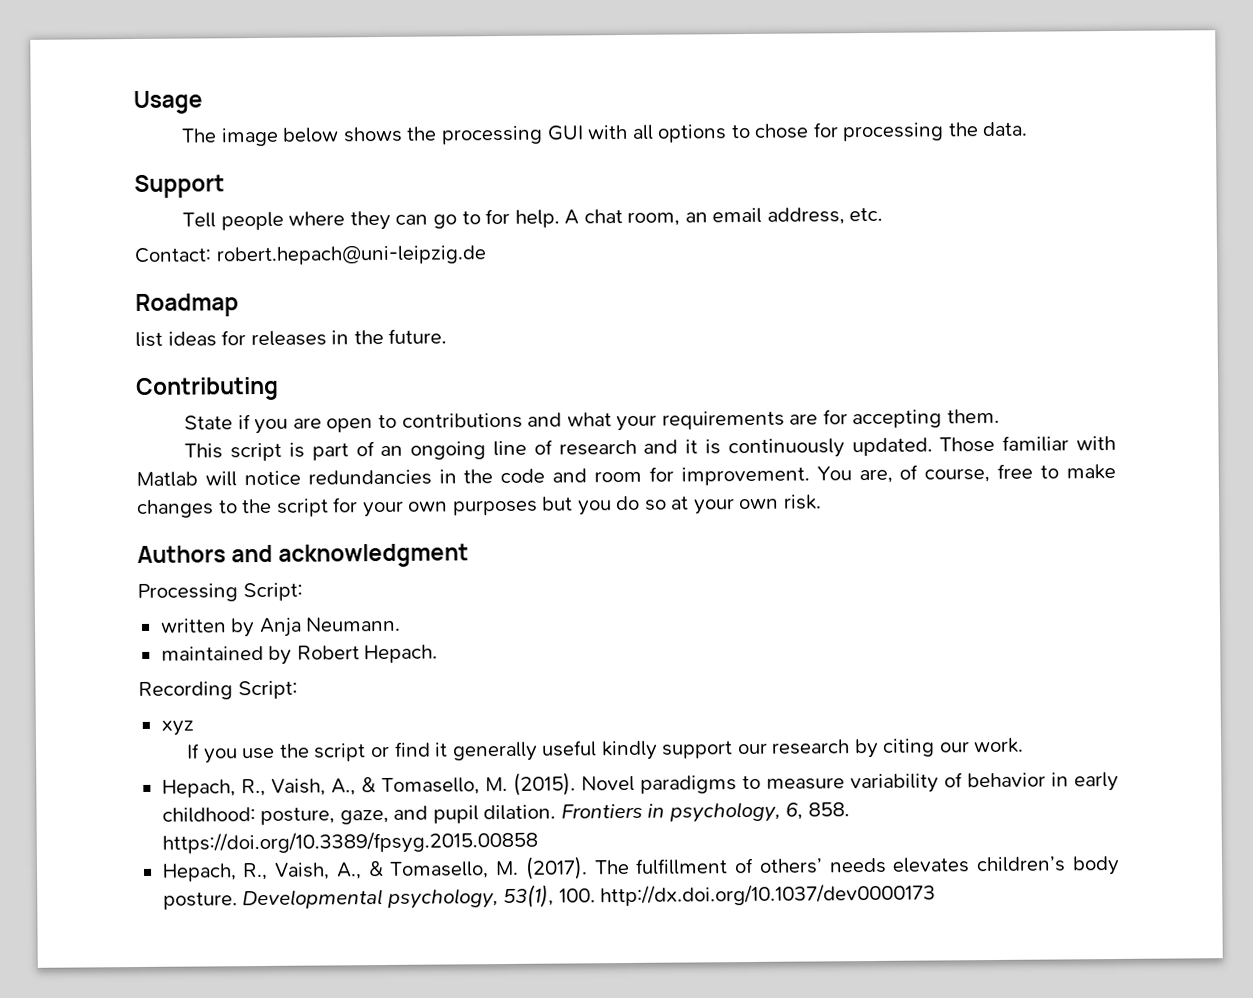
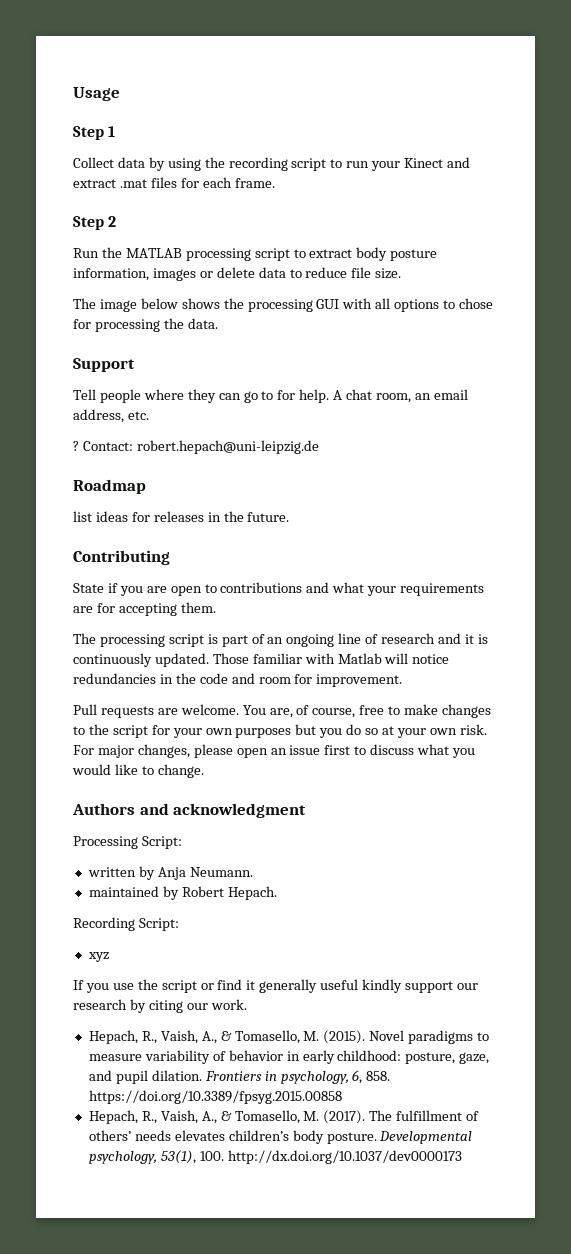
+ Step 1
+ Collect data by using the recording script to run your Kinect and extract .mat files for each frame.
+ Step 2
+ Run the MATLAB processing script to extract body posture information, images or delete data to reduce file size.
+ ?
- This script is part of an ongoing line of research and it is continuously updated.
+ The processing script is part of an ongoing line of research and it is continuously updated.
- Those familiar with Matlab will notice redundancies in the code and room for improvement. You are, of course, free to make changes to the script for your own purposes but you do so at your own risk.
+ Those familiar with Matlab will notice redundancies in the code and room for improvement.
+ Pull requests are welcome. You are, of course, free to make changes to the script for your own purposes but you do so at your own risk. For major changes, please open an issue first to discuss what you would like to change.

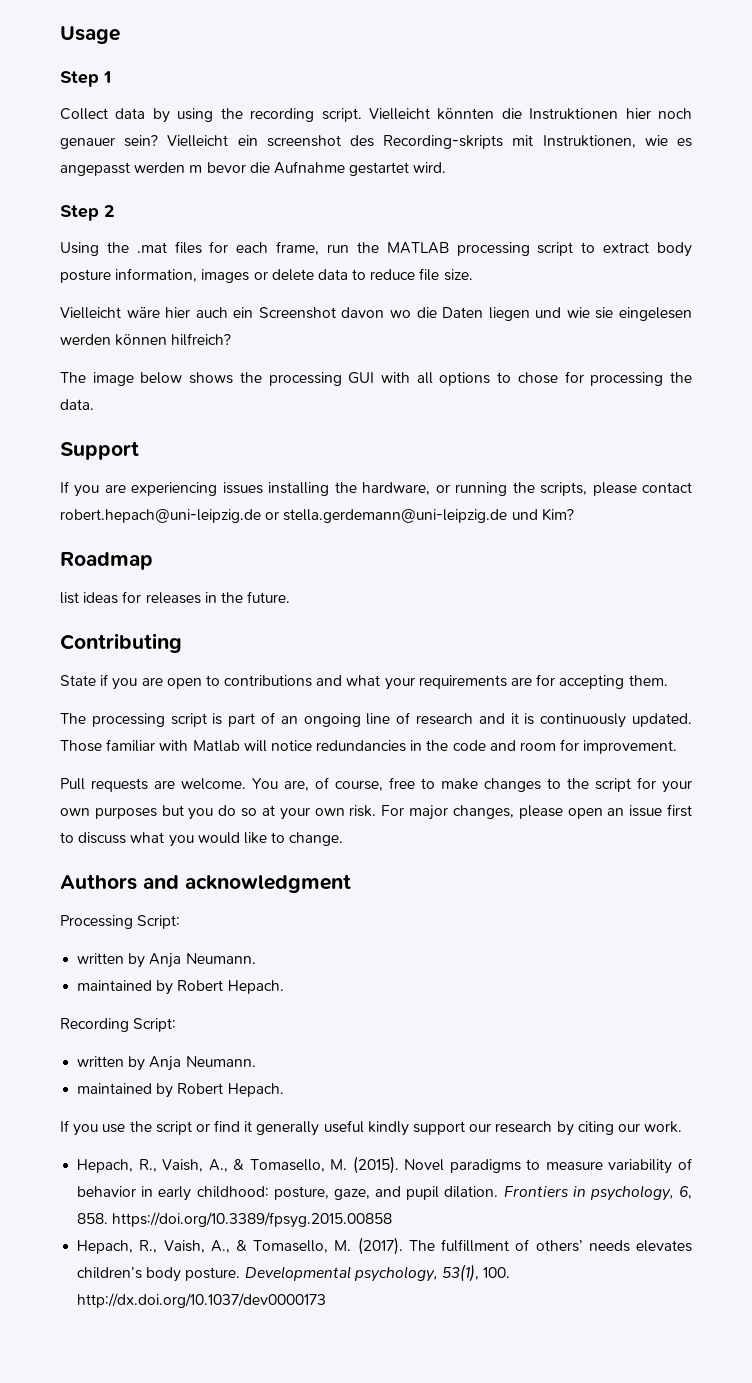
- Collect data by using the recording script to run your Kinect and extract .mat files for each frame.
+ Collect data by using the recording script. Vielleicht könnten die Instruktionen hier noch genauer sein? Vielleicht ein screenshot des Recording-skripts mit Instruktionen, wie es angepasst werden m bevor die Aufnahme gestartet wird.
  Step 2
- Run the MATLAB processing script to extract body posture information, images or delete data to reduce file size.
+ Using the .mat files for each frame, run the MATLAB processing script to extract body posture information, images or delete data to reduce file size.
+ Vielleicht wäre hier auch ein Screenshot davon wo die Daten liegen und wie sie eingelesen werden können hilfreich?
- Tell people where they can go to for help. A chat room, an email address, etc.
- ? Contact: robert.hepach@uni-leipzig.de
+ If you are experiencing issues installing the hardware, or running the scripts, please contact robert.hepach@uni-leipzig.de or stella.gerdemann@uni-leipzig.de und Kim?
  Recording Script:
- xyz
+ written by Anja Neumann.
+ maintained by Robert Hepach.

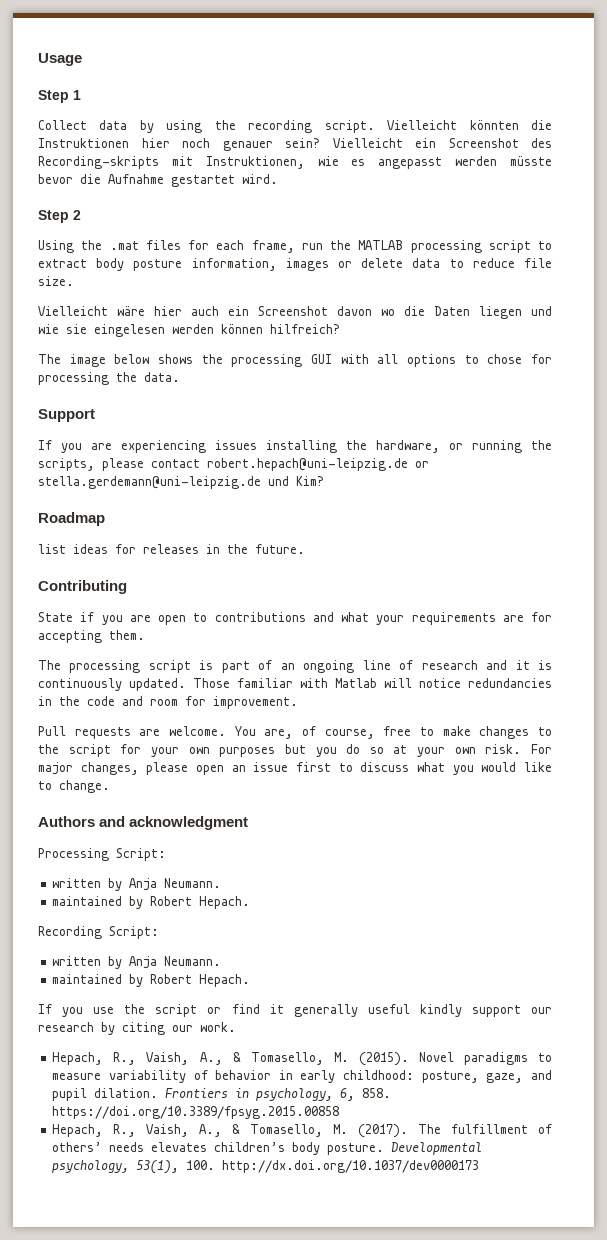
- Vielleicht ein screenshot des Recording-skripts mit Instruktionen, wie es angepasst werden m bevor die Aufnahme gestartet wird.
+ Vielleicht ein Screenshot des Recording-skripts mit Instruktionen, wie es angepasst werden müsste bevor die Aufnahme gestartet wird.

